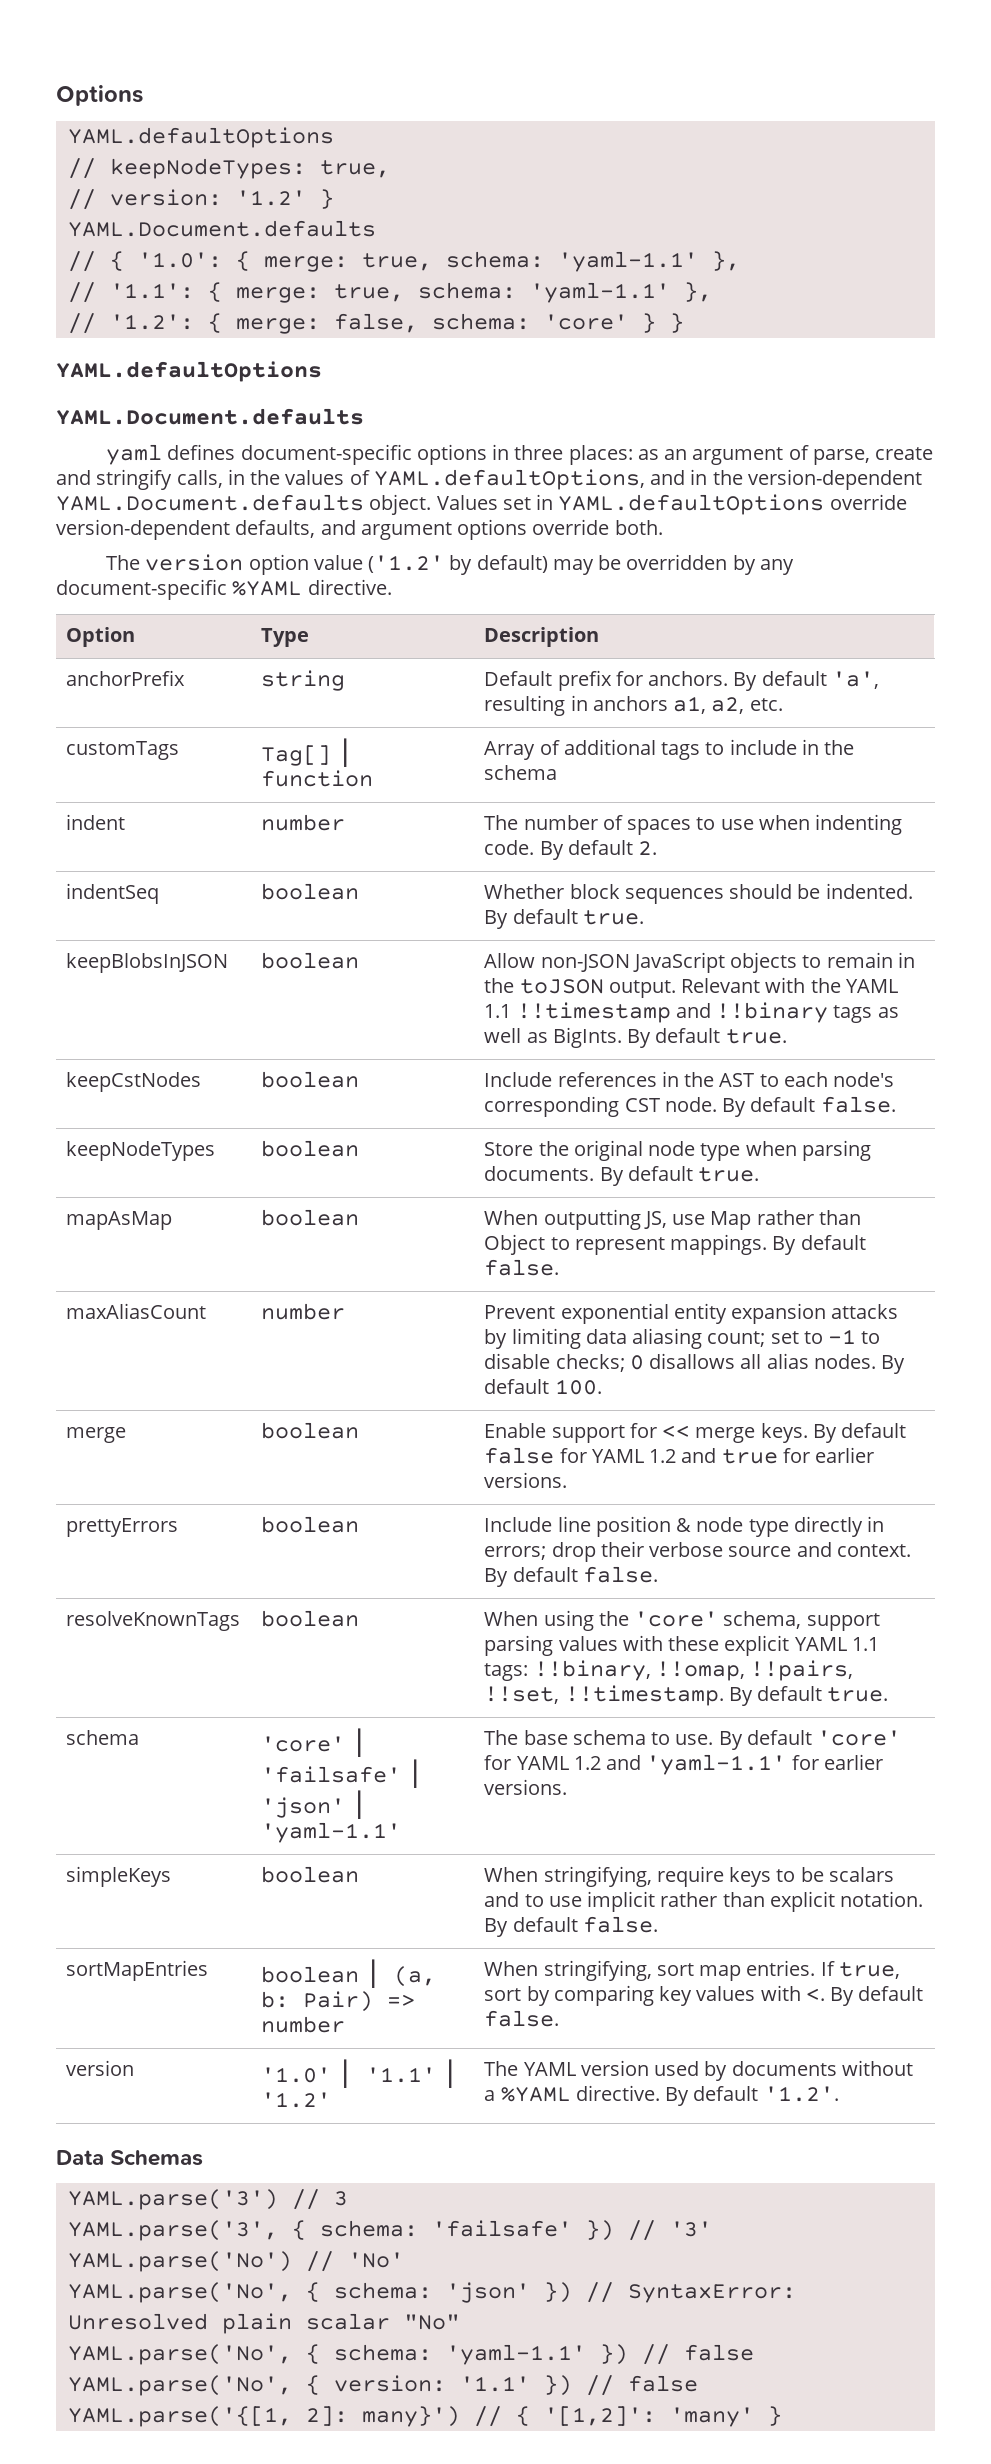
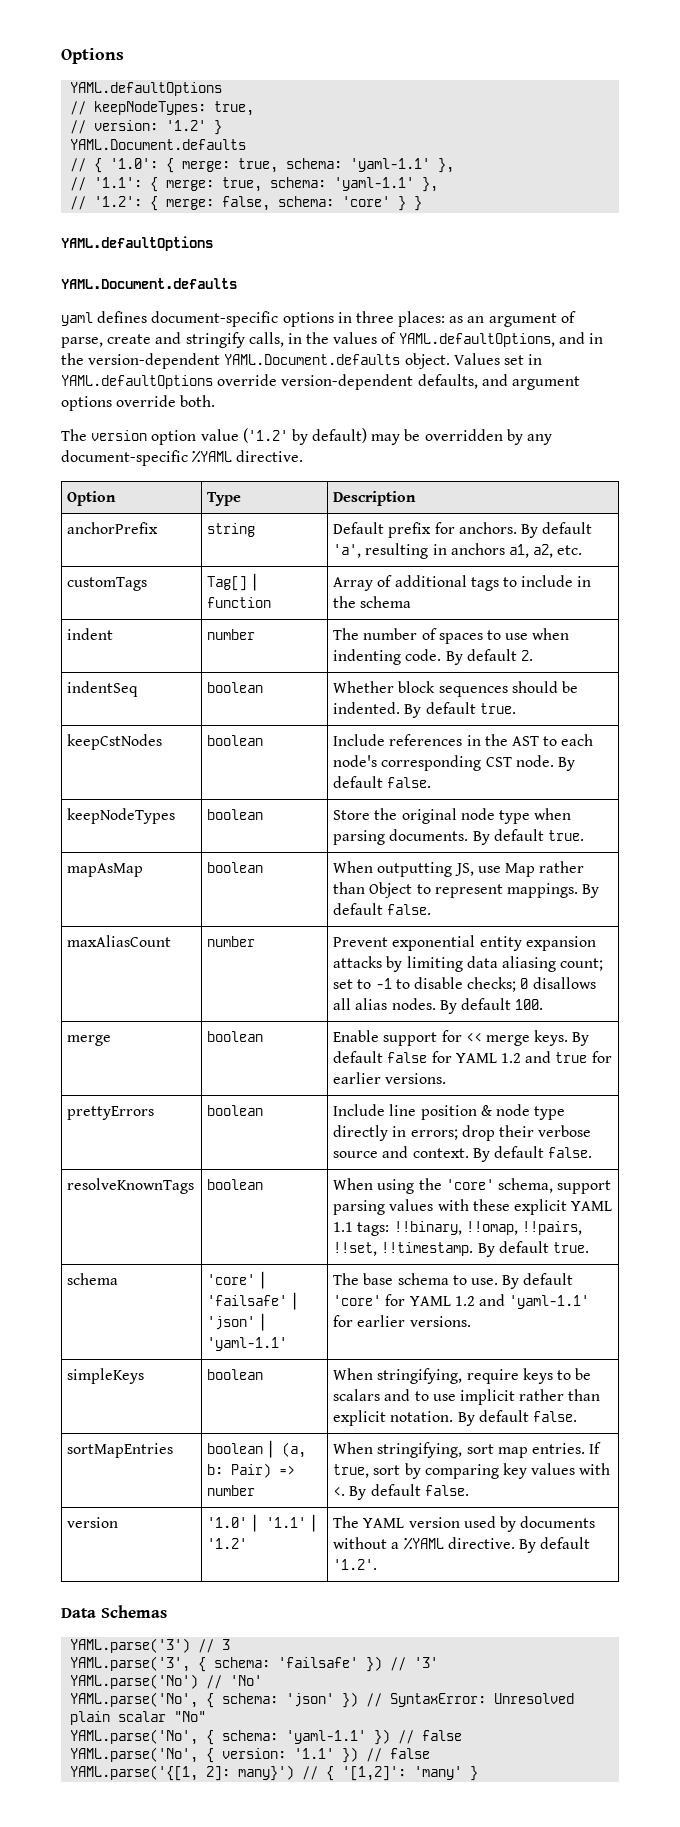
- keepBlobsInJSON | boolean | Allow non-JSON JavaScript objects to remain in the toJSON output. Relevant with the YAML 1.1 !!timestamp and !!binary tags as well as BigInts. By default true.

